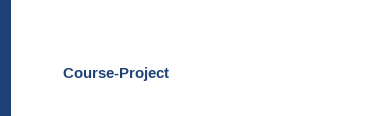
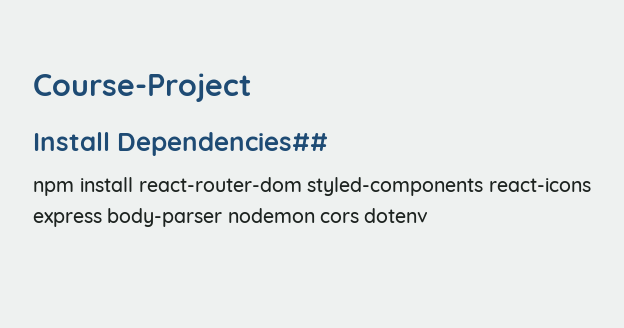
+ Install Dependencies##
+ npm install react-router-dom styled-components react-icons express body-parser nodemon cors dotenv

